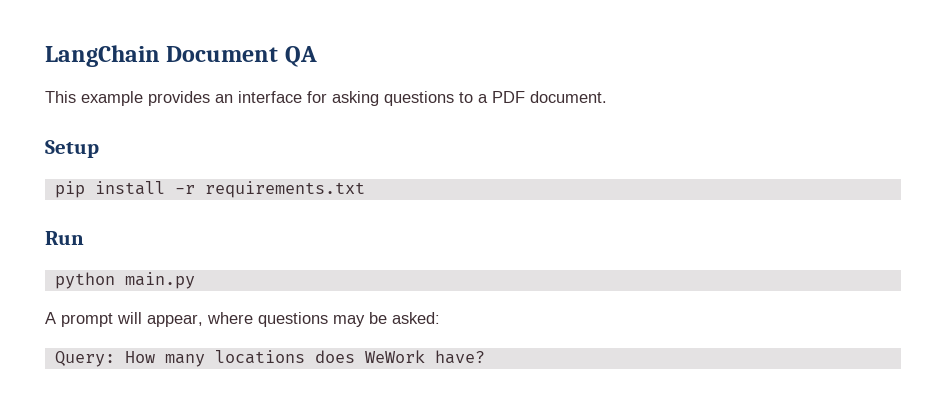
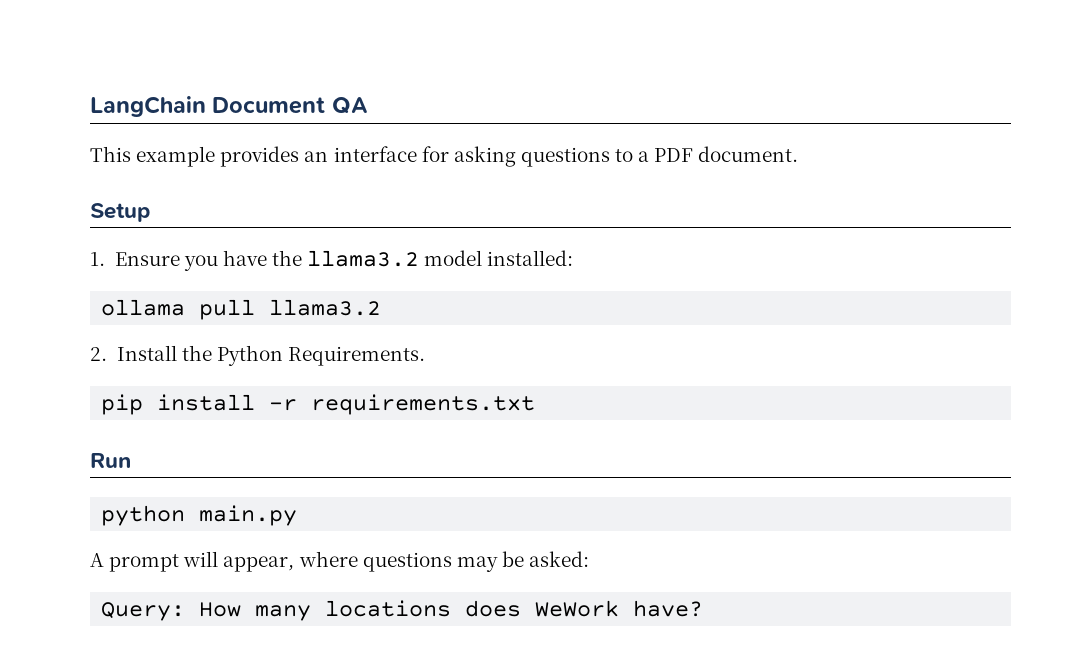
+ 1. Ensure you have the llama3.2 model installed:
+ ollama pull llama3.2
+ 2. Install the Python Requirements.

